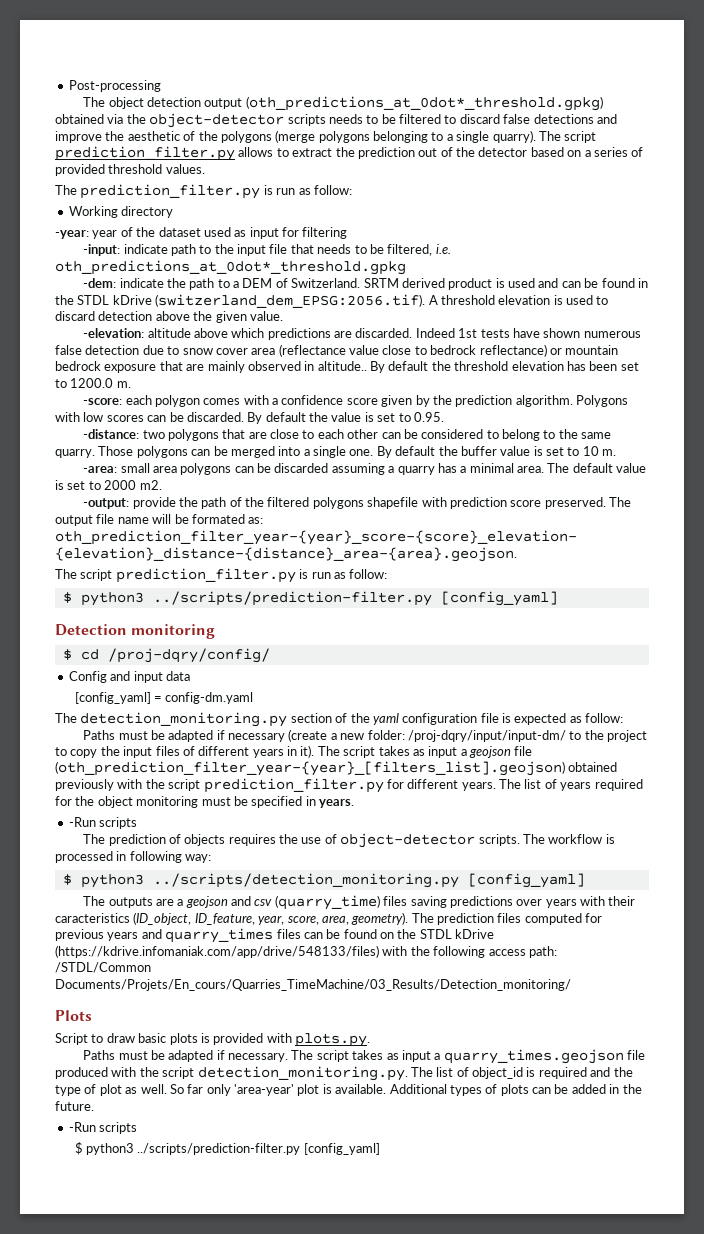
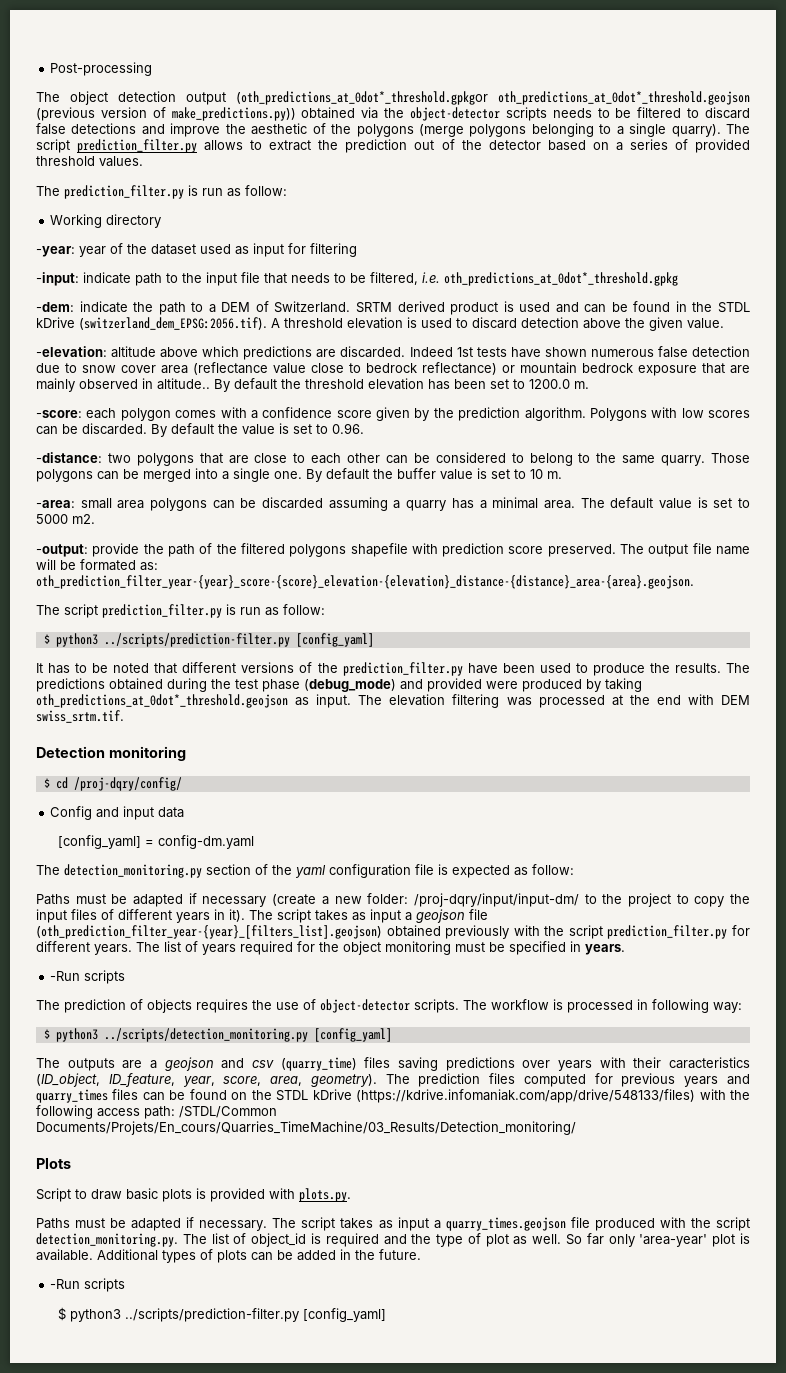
- The object detection output (oth_predictions_at_0dot*_threshold.gpkg) obtained via the object-detector scripts needs to be filtered to discard false detections and improve the aesthetic of the polygons (merge polygons belonging to a single quarry).
+ The object detection output (oth_predictions_at_0dot*_threshold.gpkgor oth_predictions_at_0dot*_threshold.geojson (previous version of make_predictions.py)) obtained via the object-detector scripts needs to be filtered to discard false detections and improve the aesthetic of the polygons (merge polygons belonging to a single quarry).
- By default the value is set to 0.95.
+ By default the value is set to 0.96.
- The default value is set to 2000 m2.
+ The default value is set to 5000 m2.
+ It has to be noted that different versions of the prediction_filter.py have been used to produce the results. The predictions obtained during the test phase (debug_mode) and provided were produced by taking oth_predictions_at_0dot*_threshold.geojson as input. The elevation filtering was processed at the end with DEM swiss_srtm.tif.

